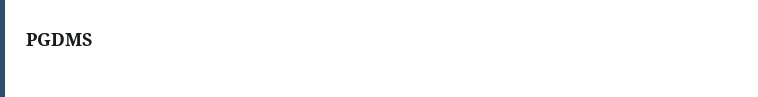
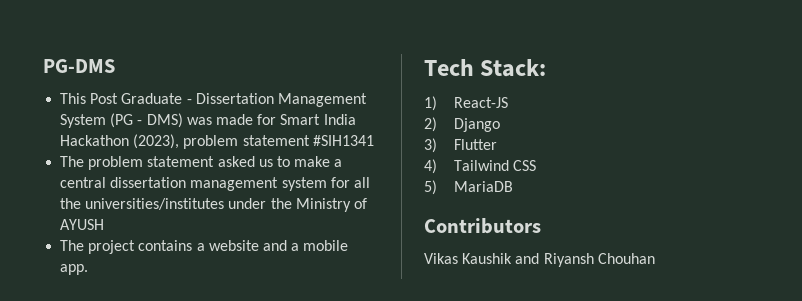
- PGDMS
+ PG-DMS
+ This Post Graduate - Dissertation Management System (PG - DMS) was made for Smart India Hackathon (2023), problem statement #SIH1341
+ The problem statement asked us to make a central dissertation management system for all the universities/institutes under the Ministry of AYUSH
+ The project contains a website and a mobile app.
+ Tech Stack:
+ 1) React-JS
+ 2) Django
+ 3) Flutter
+ 4) Tailwind CSS
+ 5) MariaDB
+ Contributors
+ Vikas Kaushik and Riyansh Chouhan

